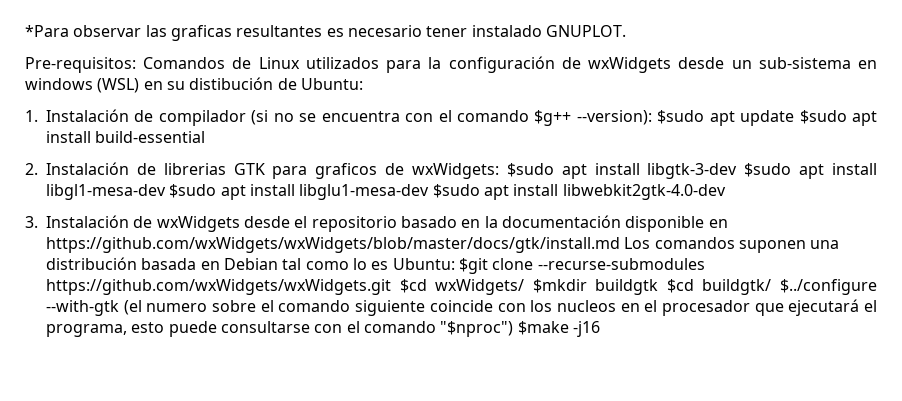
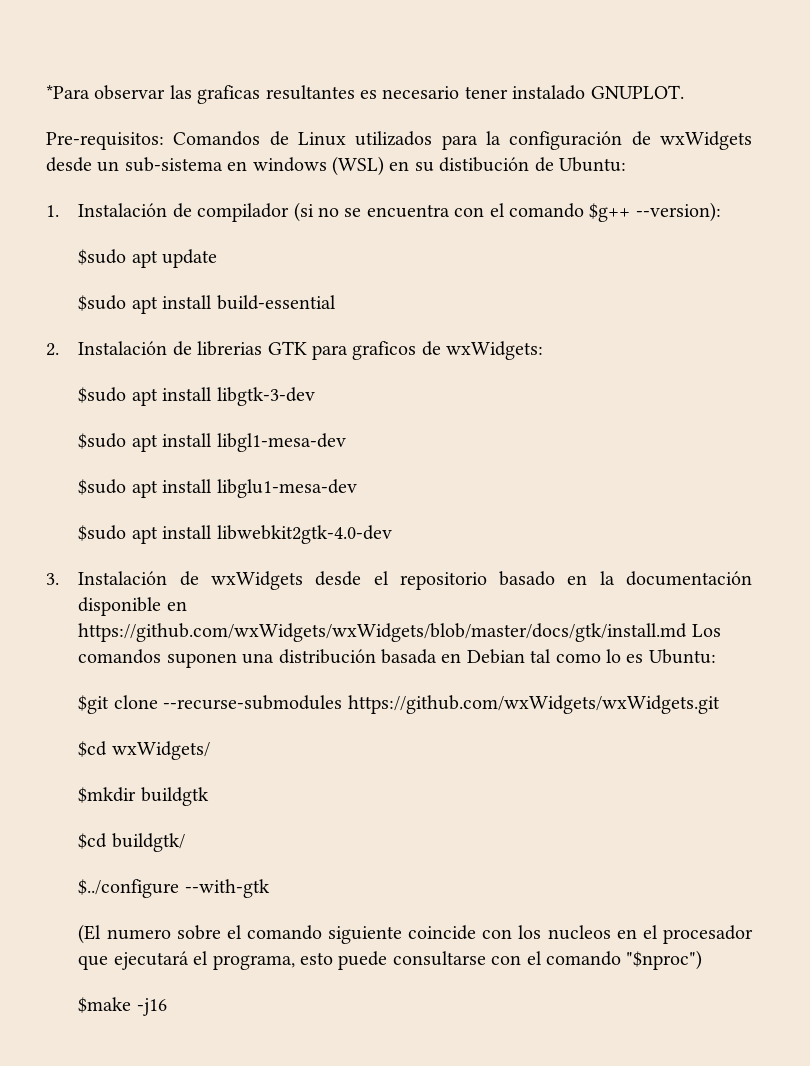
- 1. Instalación de compilador (si no se encuentra con el comando $g++ --version): $sudo apt update $sudo apt install build-essential
+ 1. Instalación de compilador (si no se encuentra con el comando $g++ --version):
+ $sudo apt update
+ $sudo apt install build-essential
- 2. Instalación de librerias GTK para graficos de wxWidgets: $sudo apt install libgtk-3-dev $sudo apt install libgl1-mesa-dev $sudo apt install libglu1-mesa-dev $sudo apt install libwebkit2gtk-4.0-dev
+ 2. Instalación de librerias GTK para graficos de wxWidgets:
+ $sudo apt install libgtk-3-dev
+ $sudo apt install libgl1-mesa-dev
+ $sudo apt install libglu1-mesa-dev
+ $sudo apt install libwebkit2gtk-4.0-dev
- 3. Instalación de wxWidgets desde el repositorio basado en la documentación disponible en https://github.com/wxWidgets/wxWidgets/blob/master/docs/gtk/install.md Los comandos suponen una distribución basada en Debian tal como lo es Ubuntu: $git clone --recurse-submodules https://github.com/wxWidgets/wxWidgets.git $cd wxWidgets/ $mkdir buildgtk $cd buildgtk/ $../configure --with-gtk (el numero sobre el comando siguiente coincide con los nucleos en el procesador que ejecutará el programa, esto puede consultarse con el comando "$nproc") $make -j16
+ 3. Instalación de wxWidgets desde el repositorio basado en la documentación disponible en https://github.com/wxWidgets/wxWidgets/blob/master/docs/gtk/install.md Los comandos suponen una distribución basada en Debian tal como lo es Ubuntu:
+ $git clone --recurse-submodules https://github.com/wxWidgets/wxWidgets.git
+ $cd wxWidgets/
+ $mkdir buildgtk
+ $cd buildgtk/
+ $../configure --with-gtk
+ (El numero sobre el comando siguiente coincide con los nucleos en el procesador que ejecutará el programa, esto puede consultarse con el comando "$nproc")
+ $make -j16

